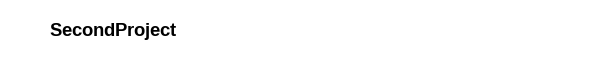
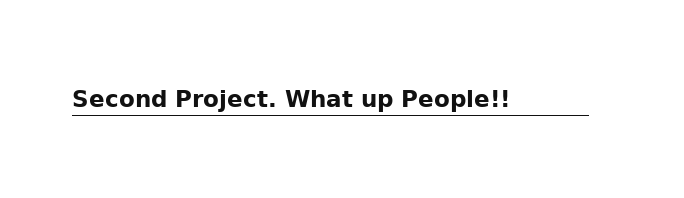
- SecondProject
+ Second Project. What up People!!

